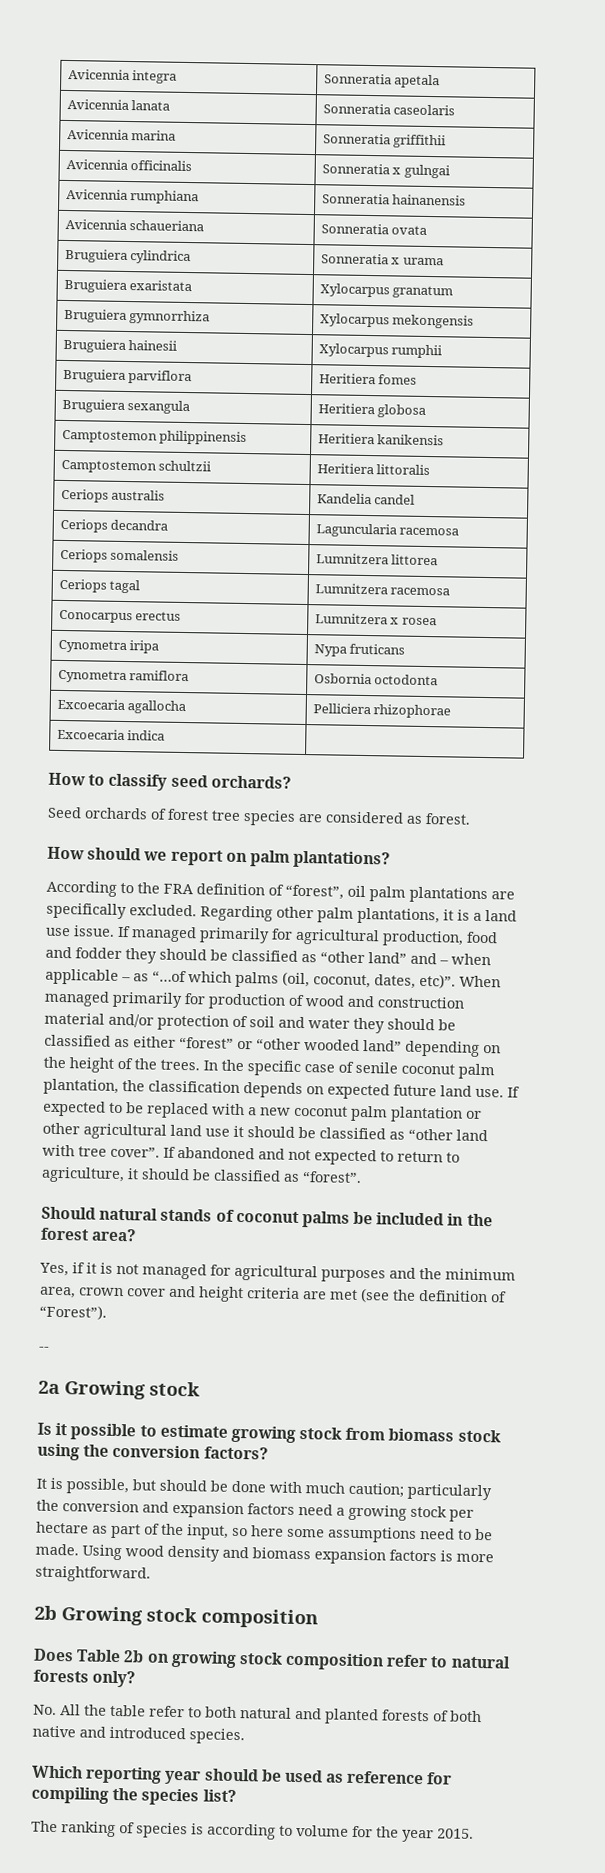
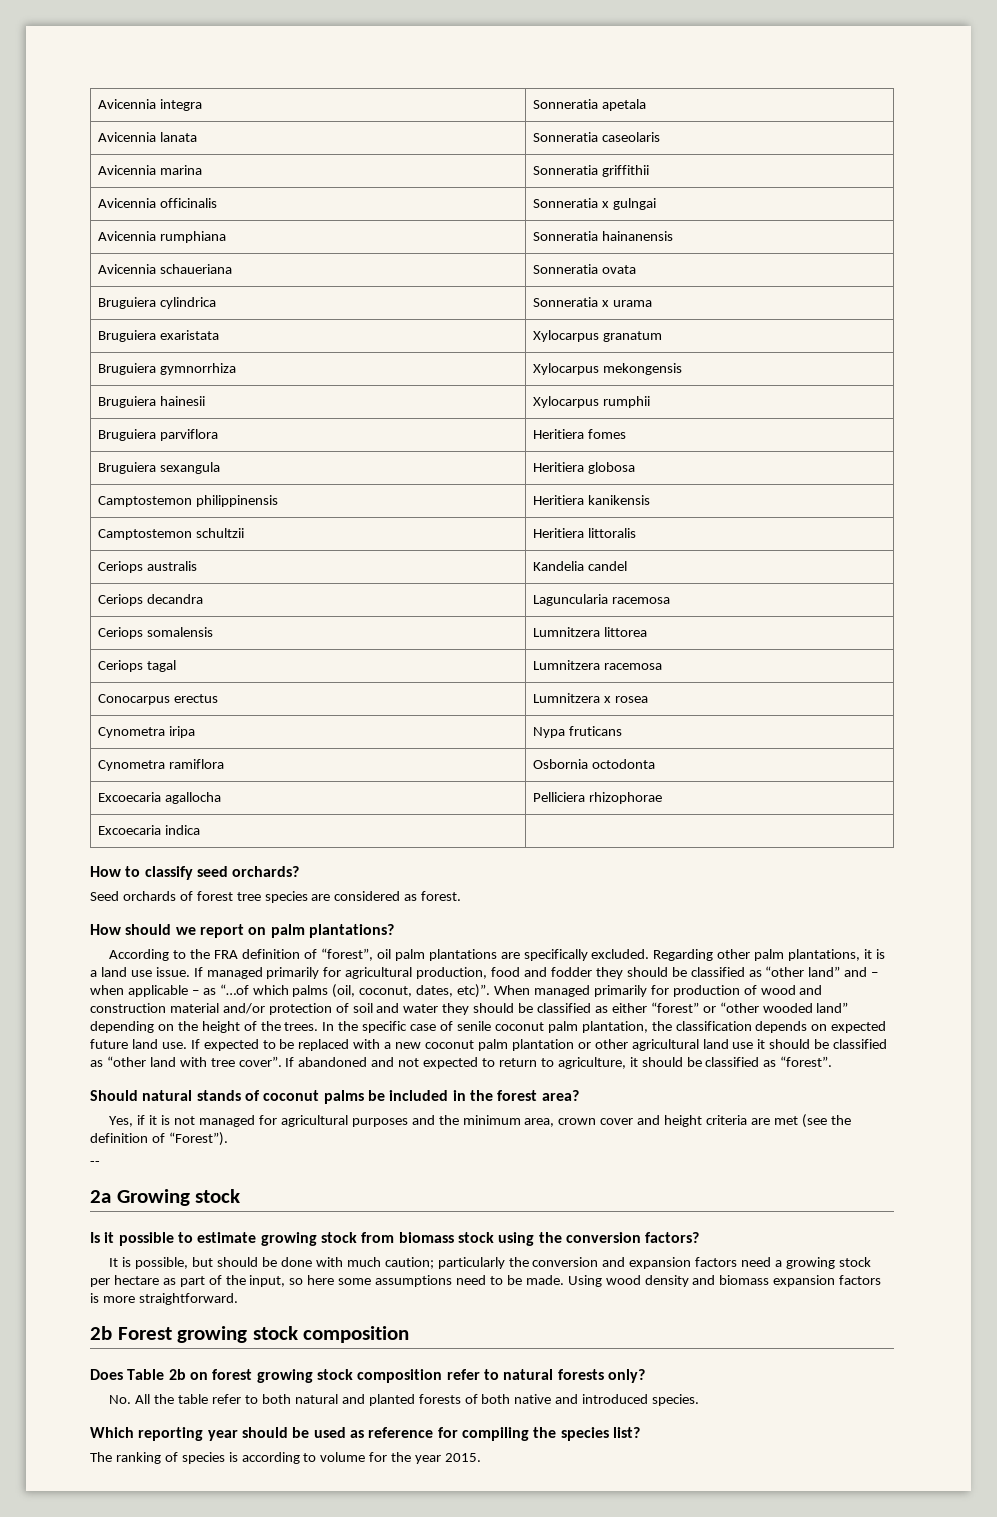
- 2b Growing stock composition
+ 2b Forest growing stock composition
- Does Table 2b on growing stock composition refer to natural forests only?
+ Does Table 2b on forest growing stock composition refer to natural forests only?

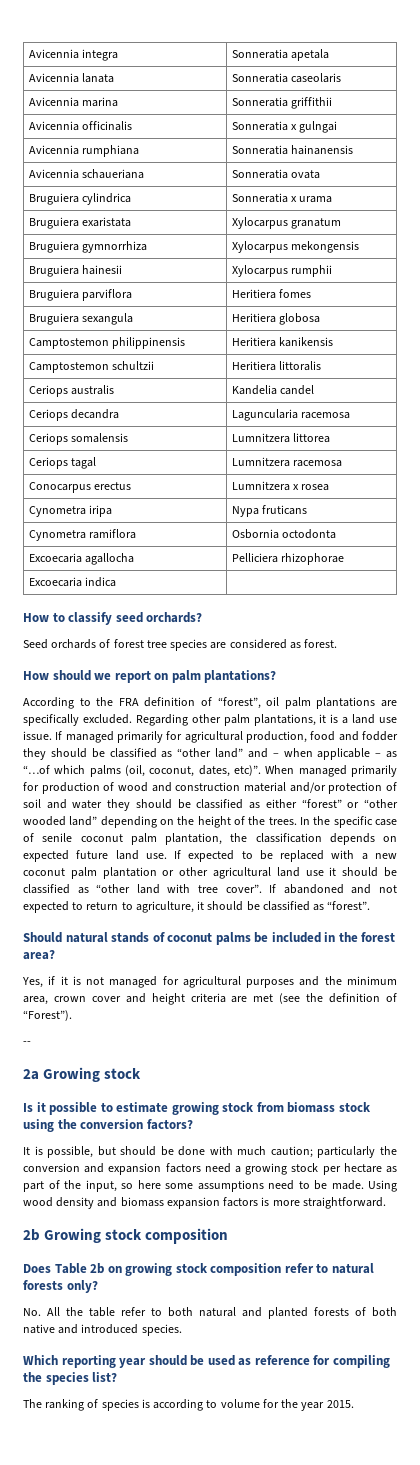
- 2b Forest growing stock composition
+ 2b Growing stock composition
- Does Table 2b on forest growing stock composition refer to natural forests only?
+ Does Table 2b on growing stock composition refer to natural forests only?

